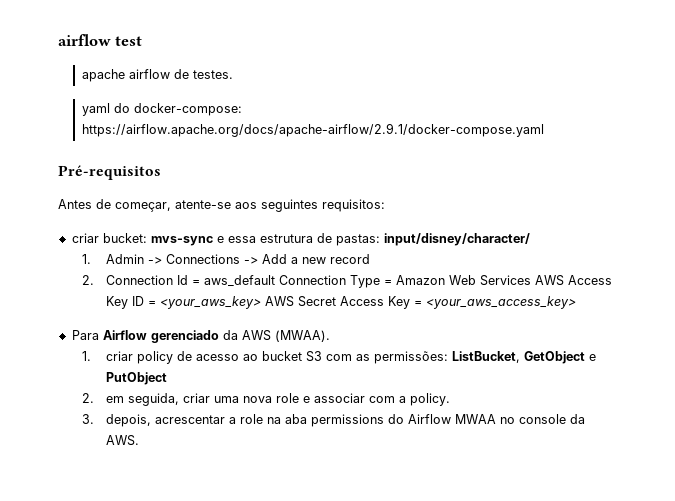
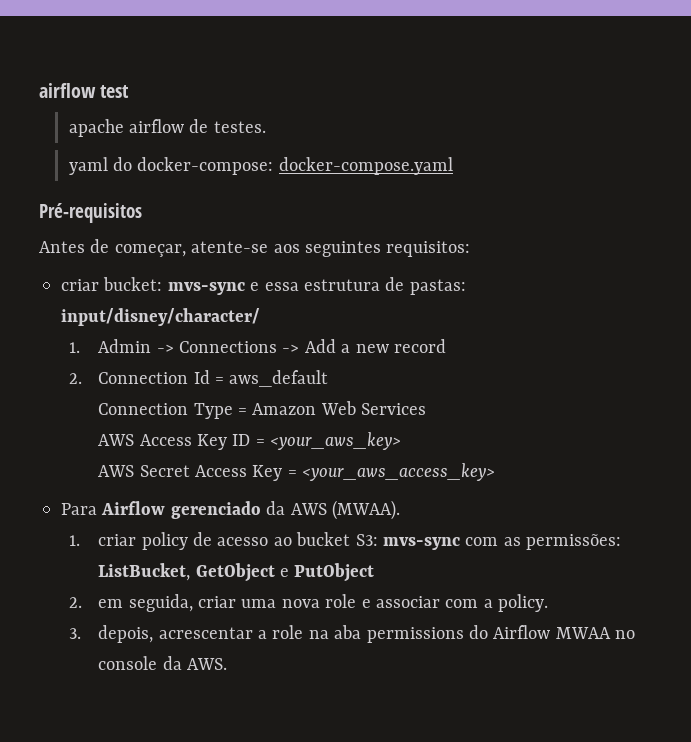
- yaml do docker-compose: https://airflow.apache.org/docs/apache-airflow/2.9.1/docker-compose.yaml
+ yaml do docker-compose: docker-compose.yaml
- 2. Connection Id = aws_default Connection Type = Amazon Web Services AWS Access Key ID = <your_aws_key> AWS Secret Access Key = <your_aws_access_key>
+ 2. Connection Id = aws_default
+ Connection Type = Amazon Web Services
+ AWS Access Key ID = <your_aws_key>
+ AWS Secret Access Key = <your_aws_access_key>
- 1. criar policy de acesso ao bucket S3 com as permissões: ListBucket, GetObject e PutObject
+ 1. criar policy de acesso ao bucket S3: mvs-sync com as permissões: ListBucket, GetObject e PutObject

